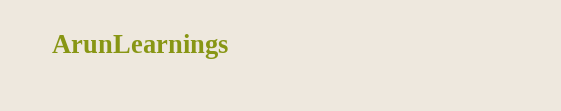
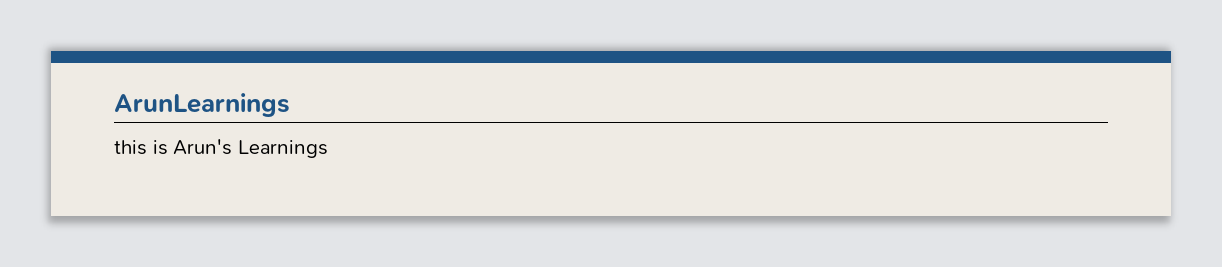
+ this is Arun's Learnings

